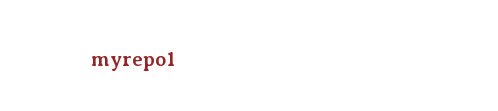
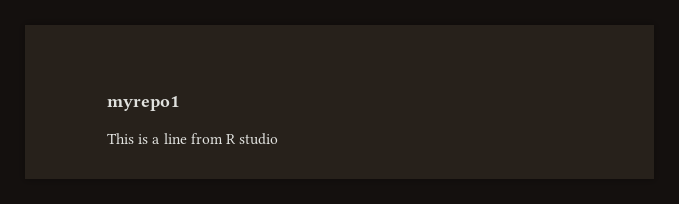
+ This is a line from R studio

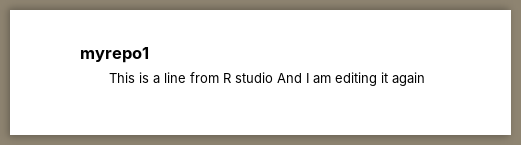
- This is a line from R studio
+ This is a line from R studio And I am editing it again

